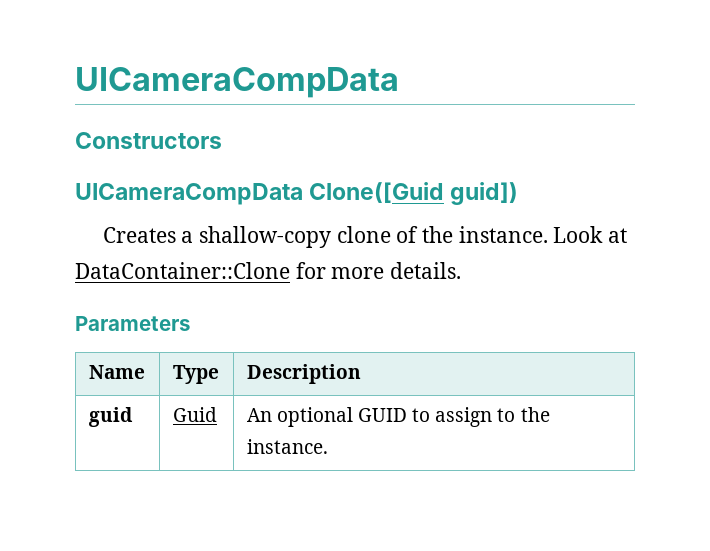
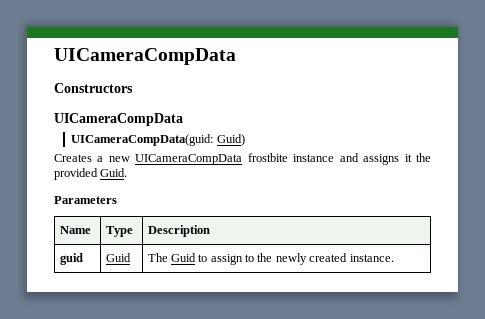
  Constructors
- UICameraCompData Clone([Guid guid])
+ UICameraCompData
+ UICameraCompData(guid: Guid)
- Creates a shallow-copy clone of the instance. Look at DataContainer::Clone for more details.
+ Creates a new UICameraCompData frostbite instance and assigns it the provided Guid.
- guid | Guid | An optional GUID to assign to the instance.
+ guid | Guid | The Guid to assign to the newly created instance.

